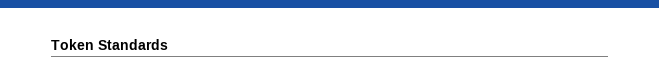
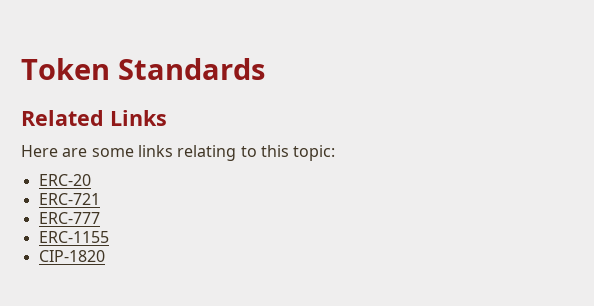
+ Related Links
+ Here are some links relating to this topic:
+ ERC-20
+ ERC-721
+ ERC-777
+ ERC-1155
+ CIP-1820

